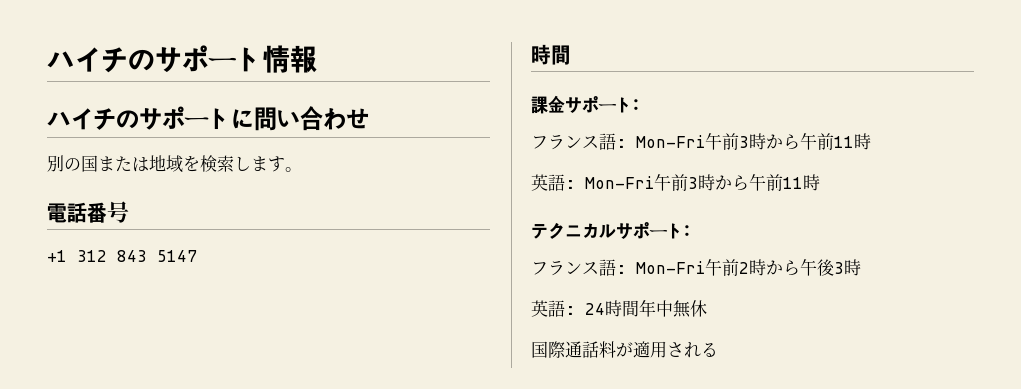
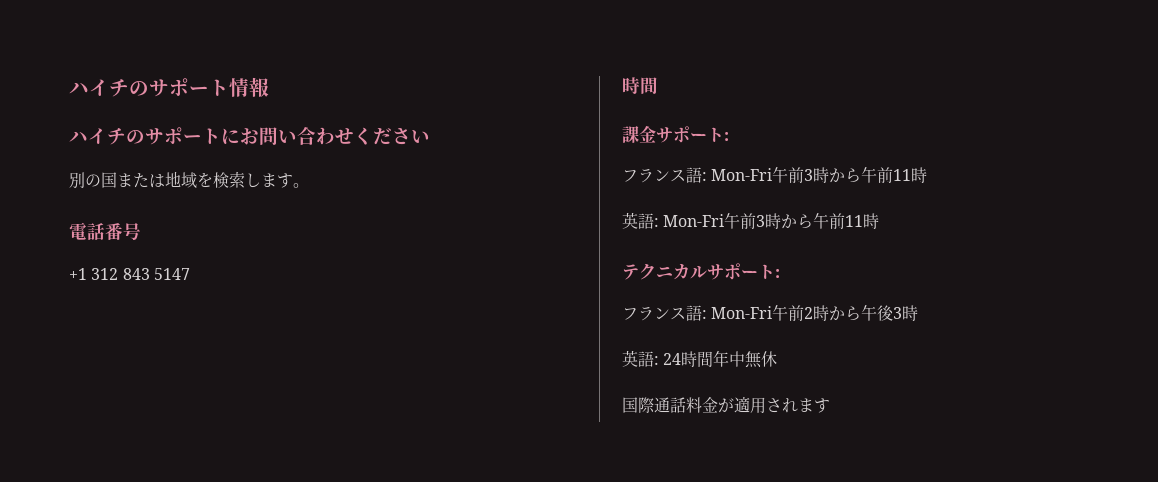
- ハイチのサポートに問い合わせ
+ ハイチのサポートにお問い合わせください
- 国際通話料が適用される
+ 国際通話料金が適用されます

